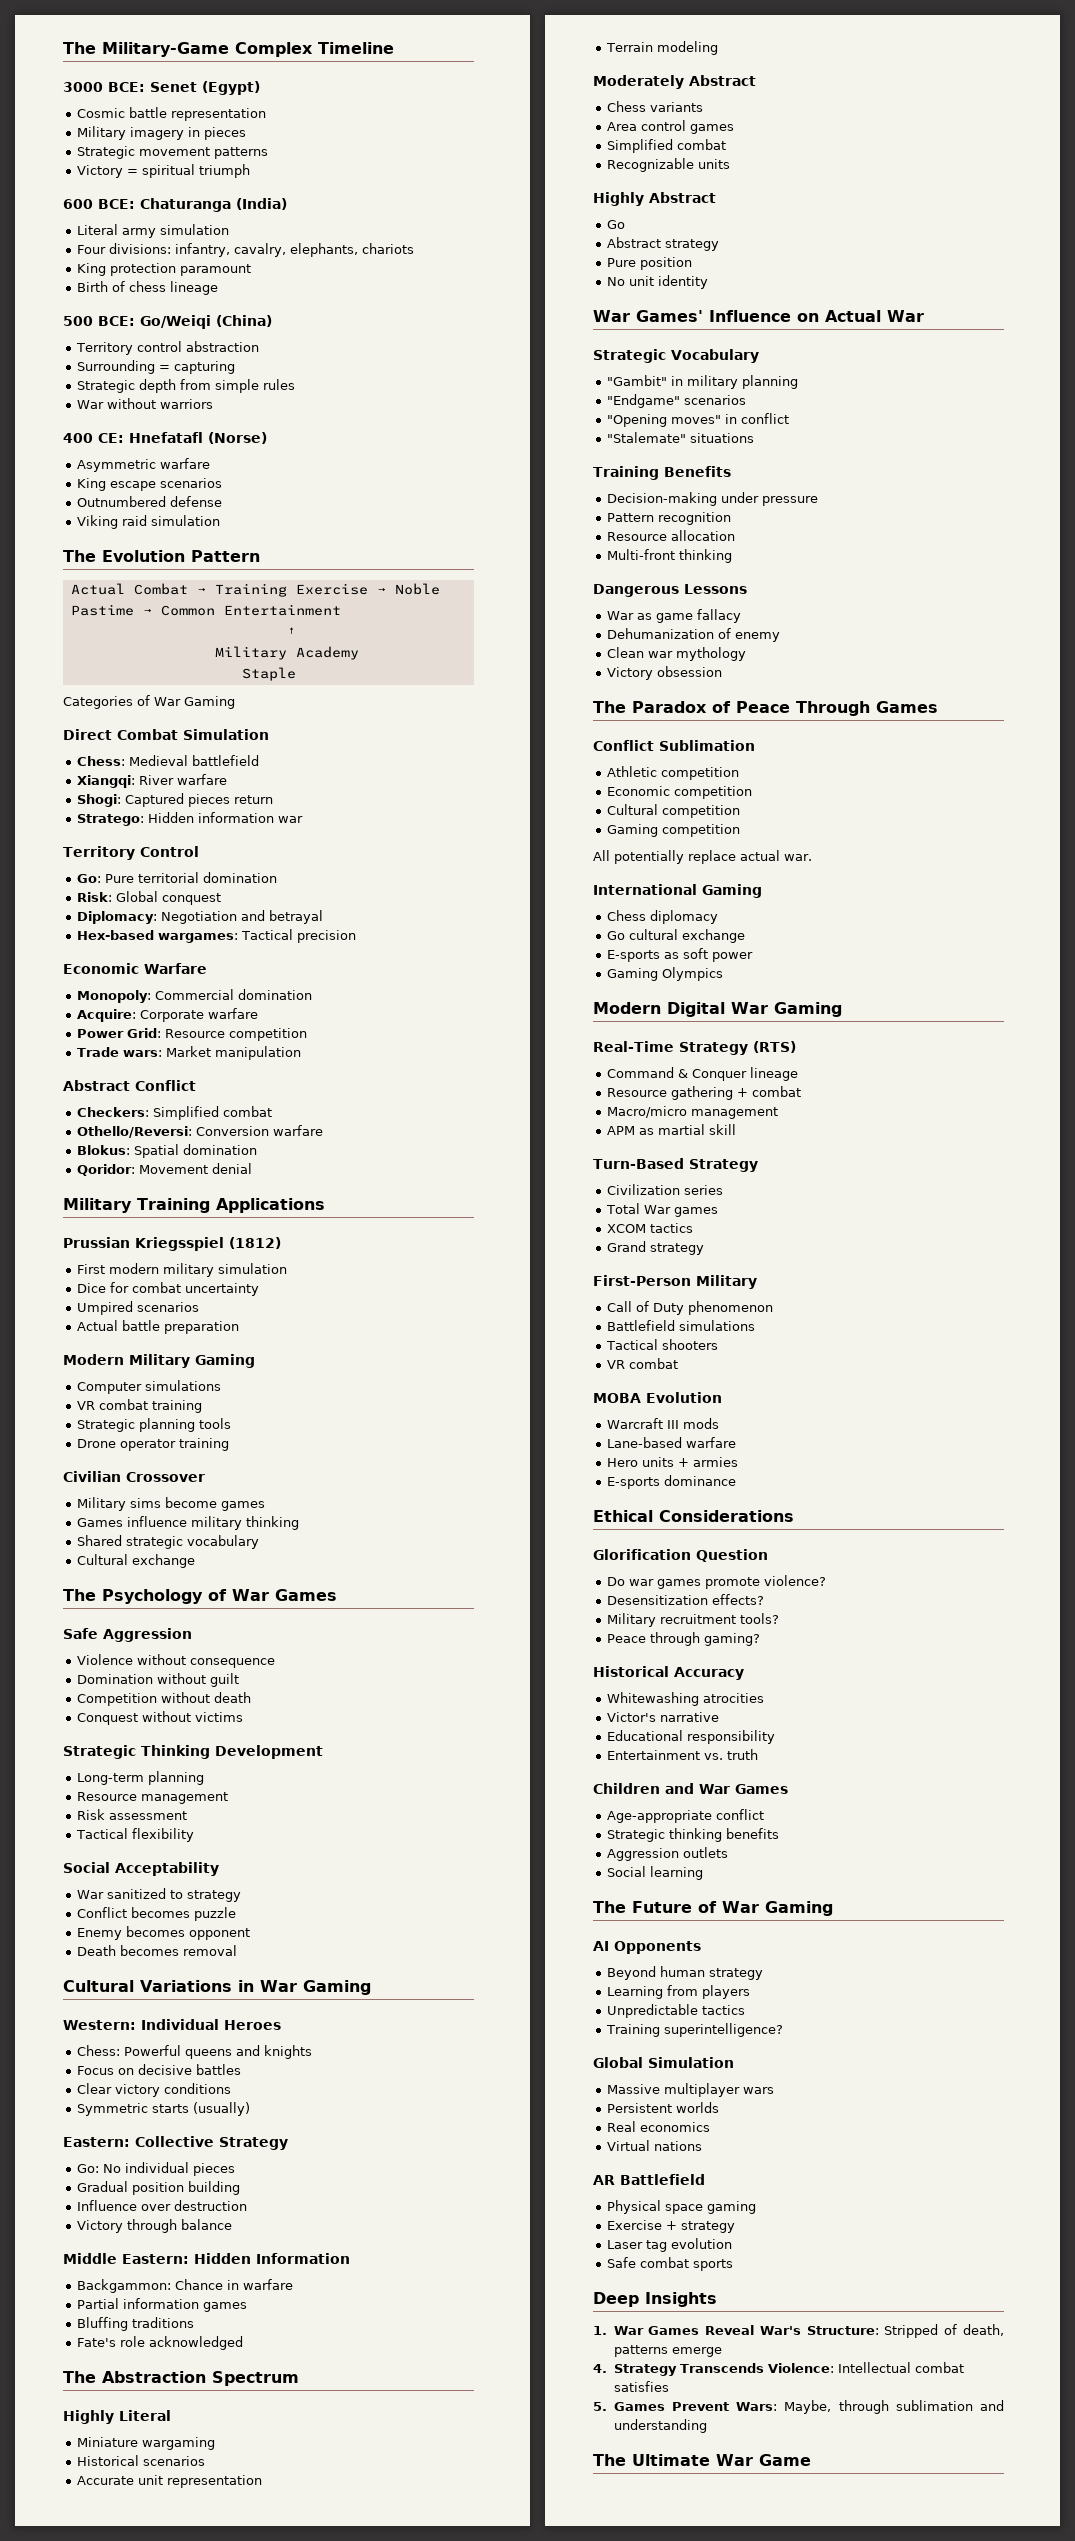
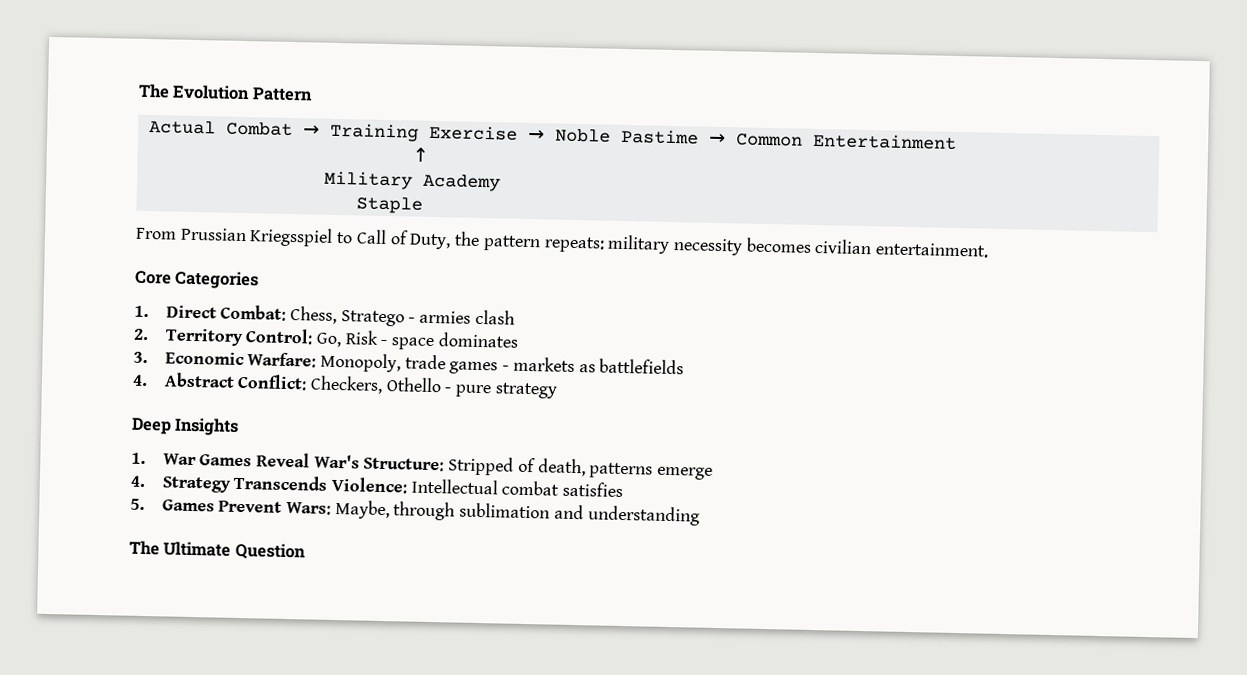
- The Military-Game Complex Timeline
- 3000 BCE: Senet (Egypt)
- Cosmic battle representation
- Military imagery in pieces
- Strategic movement patterns
- Victory = spiritual triumph
- 600 BCE: Chaturanga (India)
- Literal army simulation
- Four divisions: infantry, cavalry, elephants, chariots
- King protection paramount
- Birth of chess lineage
- 500 BCE: Go/Weiqi (China)
- Territory control abstraction
- Surrounding = capturing
- Strategic depth from simple rules
- War without warriors
- 400 CE: Hnefatafl (Norse)
- Asymmetric warfare
- King escape scenarios
- Outnumbered defense
- Viking raid simulation
- Categories of War Gaming
- Direct Combat Simulation
- Chess: Medieval battlefield
- Xiangqi: River warfare
- Shogi: Captured pieces return
- Stratego: Hidden information war
- Territory Control
- Go: Pure territorial domination
- Risk: Global conquest
- Diplomacy: Negotiation and betrayal
- Hex-based wargames: Tactical precision
- Economic Warfare
- Monopoly: Commercial domination
- Acquire: Corporate warfare
- Power Grid: Resource competition
- Trade wars: Market manipulation
- Abstract Conflict
- Checkers: Simplified combat
- Othello/Reversi: Conversion warfare
- Blokus: Spatial domination
- Qoridor: Movement denial
- Military Training Applications
- Prussian Kriegsspiel (1812)
- First modern military simulation
- Dice for combat uncertainty
- Umpired scenarios
- Actual battle preparation
- Modern Military Gaming
- Computer simulations
- VR combat training
- Strategic planning tools
- Drone operator training
- Civilian Crossover
- Military sims become games
- Games influence military thinking
- Shared strategic vocabulary
- Cultural exchange
- The Psychology of War Games
- Safe Aggression
- Violence without consequence
- Domination without guilt
- Competition without death
- Conquest without victims
- Strategic Thinking Development
- Long-term planning
- Resource management
- Risk assessment
- Tactical flexibility
- Social Acceptability
- War sanitized to strategy
- Conflict becomes puzzle
- Enemy becomes opponent
- Death becomes removal
- Cultural Variations in War Gaming
- Western: Individual Heroes
- Chess: Powerful queens and knights
- Focus on decisive battles
- Clear victory conditions
- Symmetric starts (usually)
- Eastern: Collective Strategy
- Go: No individual pieces
- Gradual position building
- Influence over destruction
- Victory through balance
- Middle Eastern: Hidden Information
- Backgammon: Chance in warfare
- Partial information games
- Bluffing traditions
- Fate's role acknowledged
- The Abstraction Spectrum
- Highly Literal
- Miniature wargaming
- Historical scenarios
- Accurate unit representation
- Terrain modeling
- Moderately Abstract
- Chess variants
- Area control games
- Simplified combat
- Recognizable units
- Highly Abstract
- Go
- Abstract strategy
- Pure position
- No unit identity
- War Games' Influence on Actual War
- Strategic Vocabulary
- "Gambit" in military planning
- "Endgame" scenarios
- "Opening moves" in conflict
- "Stalemate" situations
- Training Benefits
- Decision-making under pressure
- Pattern recognition
- Resource allocation
- Multi-front thinking
- Dangerous Lessons
- War as game fallacy
- Dehumanization of enemy
- Clean war mythology
- Victory obsession
- The Paradox of Peace Through Games
- Conflict Sublimation
- Athletic competition
- Economic competition
- Cultural competition
- Gaming competition
- All potentially replace actual war.
- International Gaming
- Chess diplomacy
- Go cultural exchange
- E-sports as soft power
- Gaming Olympics
- Modern Digital War Gaming
- Real-Time Strategy (RTS)
- Command & Conquer lineage
- Resource gathering + combat
- Macro/micro management
- APM as martial skill
- Turn-Based Strategy
- Civilization series
- Total War games
- XCOM tactics
- Grand strategy
- First-Person Military
- Call of Duty phenomenon
- Battlefield simulations
- Tactical shooters
- VR combat
- MOBA Evolution
- Warcraft III mods
- Lane-based warfare
- Hero units + armies
- E-sports dominance
- Ethical Considerations
- Glorification Question
- Do war games promote violence?
- Desensitization effects?
- Military recruitment tools?
- Peace through gaming?
- Historical Accuracy
- Whitewashing atrocities
- Victor's narrative
- Educational responsibility
- Entertainment vs. truth
- Children and War Games
- Age-appropriate conflict
- Strategic thinking benefits
- Aggression outlets
- Social learning
- The Future of War Gaming
- AI Opponents
- Beyond human strategy
- Learning from players
- Unpredictable tactics
- Training superintelligence?
- Global Simulation
- Massive multiplayer wars
- Persistent worlds
- Real economics
- Virtual nations
- AR Battlefield
- Physical space gaming
- Exercise + strategy
- Laser tag evolution
- Safe combat sports
+ From Prussian Kriegsspiel to Call of Duty, the pattern repeats: military necessity becomes civilian entertainment.
+ Core Categories
+ 1. Direct Combat: Chess, Stratego - armies clash
+ 2. Territory Control: Go, Risk - space dominates
+ 3. Economic Warfare: Monopoly, trade games - markets as battlefields
+ 4. Abstract Conflict: Checkers, Othello - pure strategy
- The Ultimate War Game
+ The Ultimate Question

